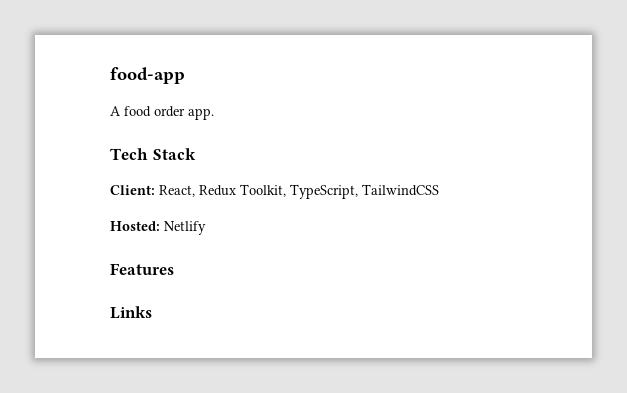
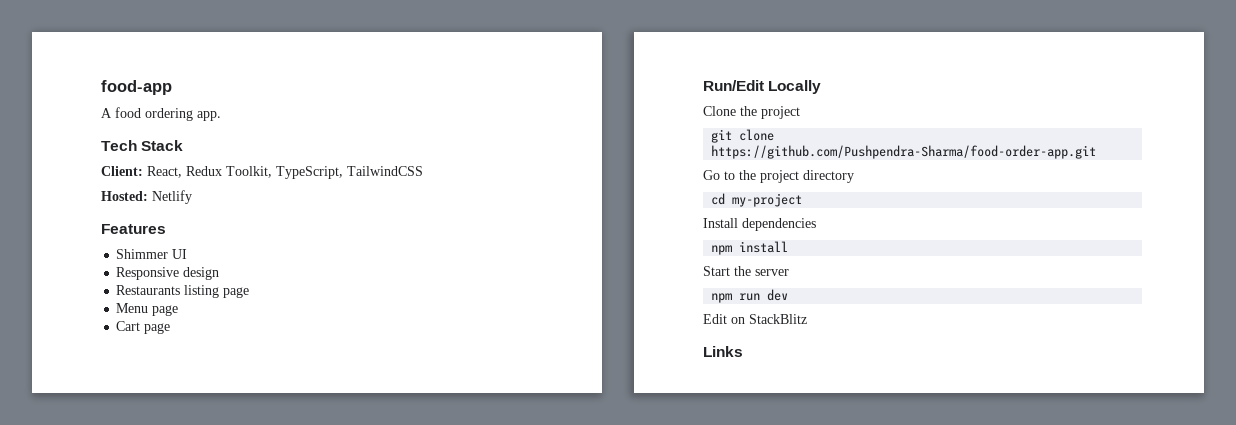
- A food order app.
+ A food ordering app.
+ Shimmer UI
+ Responsive design
+ Restaurants listing page
+ Menu page
+ Cart page
+ Run/Edit Locally
+ Clone the project
+ git clone https://github.com/Pushpendra-Sharma/food-order-app.git
+ Go to the project directory
+ cd my-project
+ Install dependencies
+ npm install
+ Start the server
+ npm run dev
+ Edit on StackBlitz

